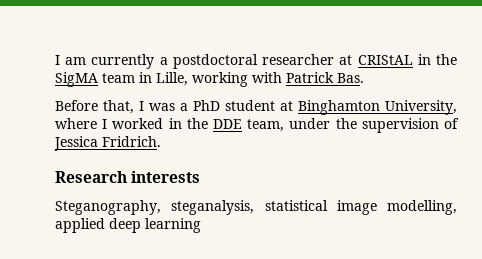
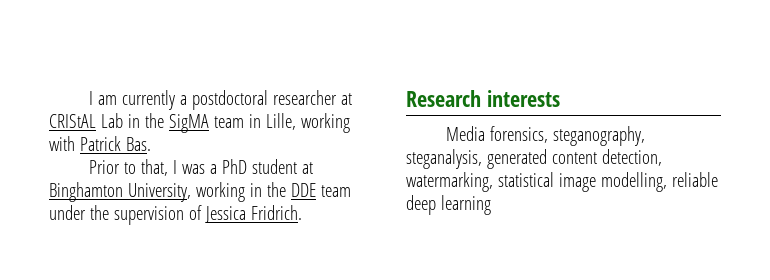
- I am currently a postdoctoral researcher at CRIStAL in the SigMA team in Lille, working with Patrick Bas.
+ I am currently a postdoctoral researcher at CRIStAL Lab in the SigMA team in Lille, working with Patrick Bas.
- Before that, I was a PhD student at Binghamton University, where I worked in the DDE team, under the supervision of Jessica Fridrich.
+ Prior to that, I was a PhD student at Binghamton University, working in the DDE team under the supervision of Jessica Fridrich.
- Steganography, steganalysis, statistical image modelling, applied deep learning
+ Media forensics, steganography, steganalysis, generated content detection, watermarking, statistical image modelling, reliable deep learning

